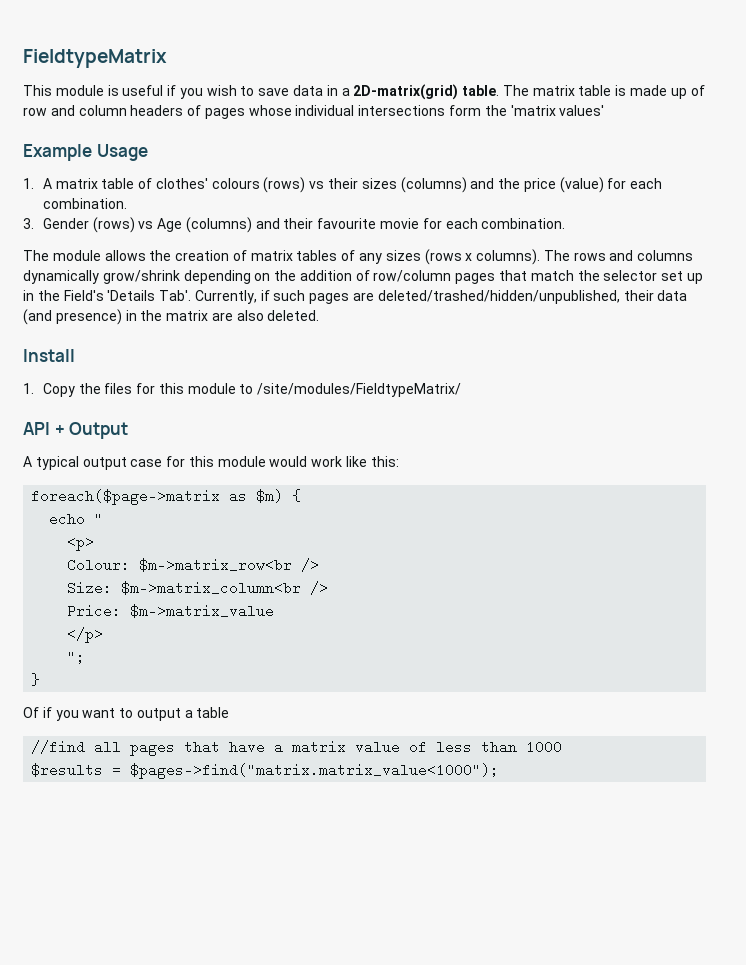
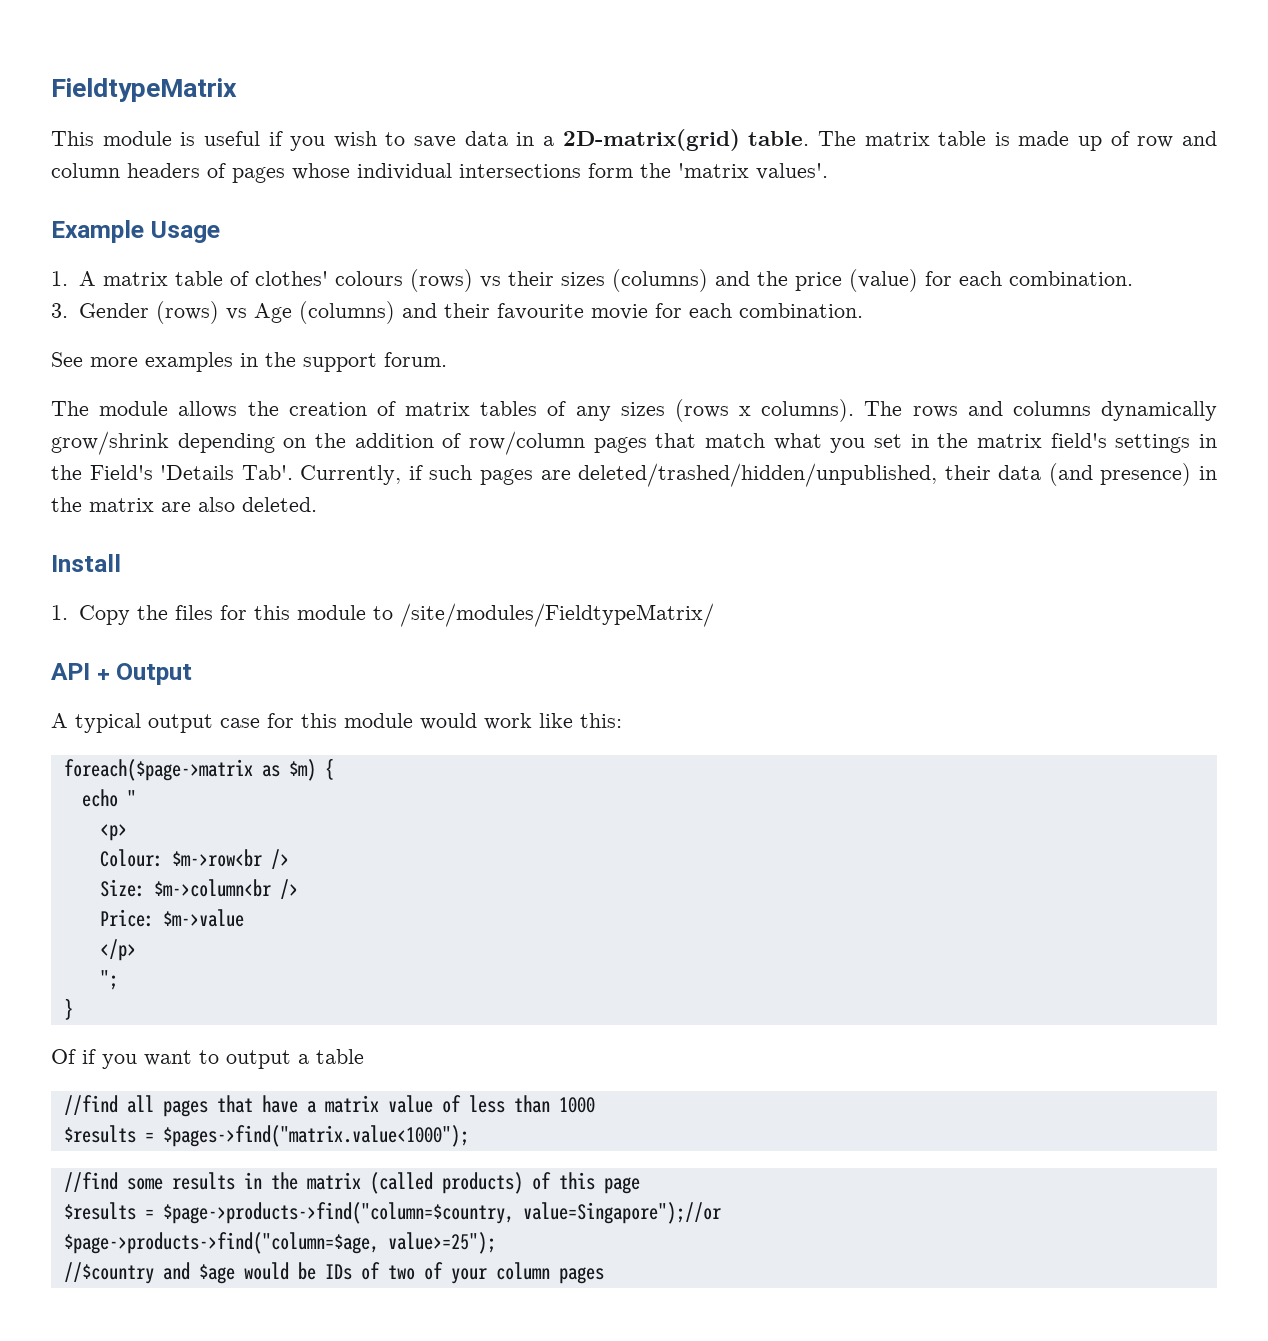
- The matrix table is made up of row and column headers of pages whose individual intersections form the 'matrix values'
+ The matrix table is made up of row and column headers of pages whose individual intersections form the 'matrix values'.
+ See more examples in the support forum.
- The rows and columns dynamically grow/shrink depending on the addition of row/column pages that match the selector set up in the Field's 'Details Tab'.
+ The rows and columns dynamically grow/shrink depending on the addition of row/column pages that match what you set in the matrix field's settings in the Field's 'Details Tab'.
- Colour: $m->matrix_row<br />
+ Colour: $m->row<br />
- Size: $m->matrix_column<br />
+ Size: $m->column<br />
- Price: $m->matrix_value
+ Price: $m->value
- $results = $pages->find("matrix.matrix_value<1000");
+ $results = $pages->find("matrix.value<1000");
+ //find some results in the matrix (called products) of this page
+ $results = $page->products->find("column=$country, value=Singapore");//or
+ $page->products->find("column=$age, value>=25");
+ //$country and $age would be IDs of two of your column pages

